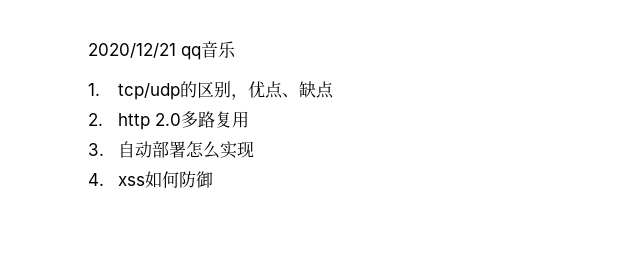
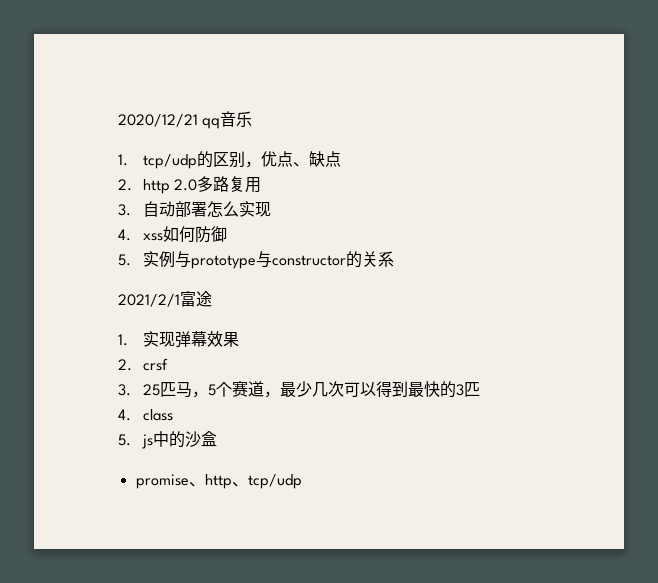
+ 5.实例与prototype与constructor的关系
+ 2021/2/1富途
+ 1.实现弹幕效果
+ 2. crsf
+ 3. 25匹马，5个赛道，最少几次可以得到最快的3匹
+ 4. class
+ 5. js中的沙盒
+ promise、http、tcp/udp

